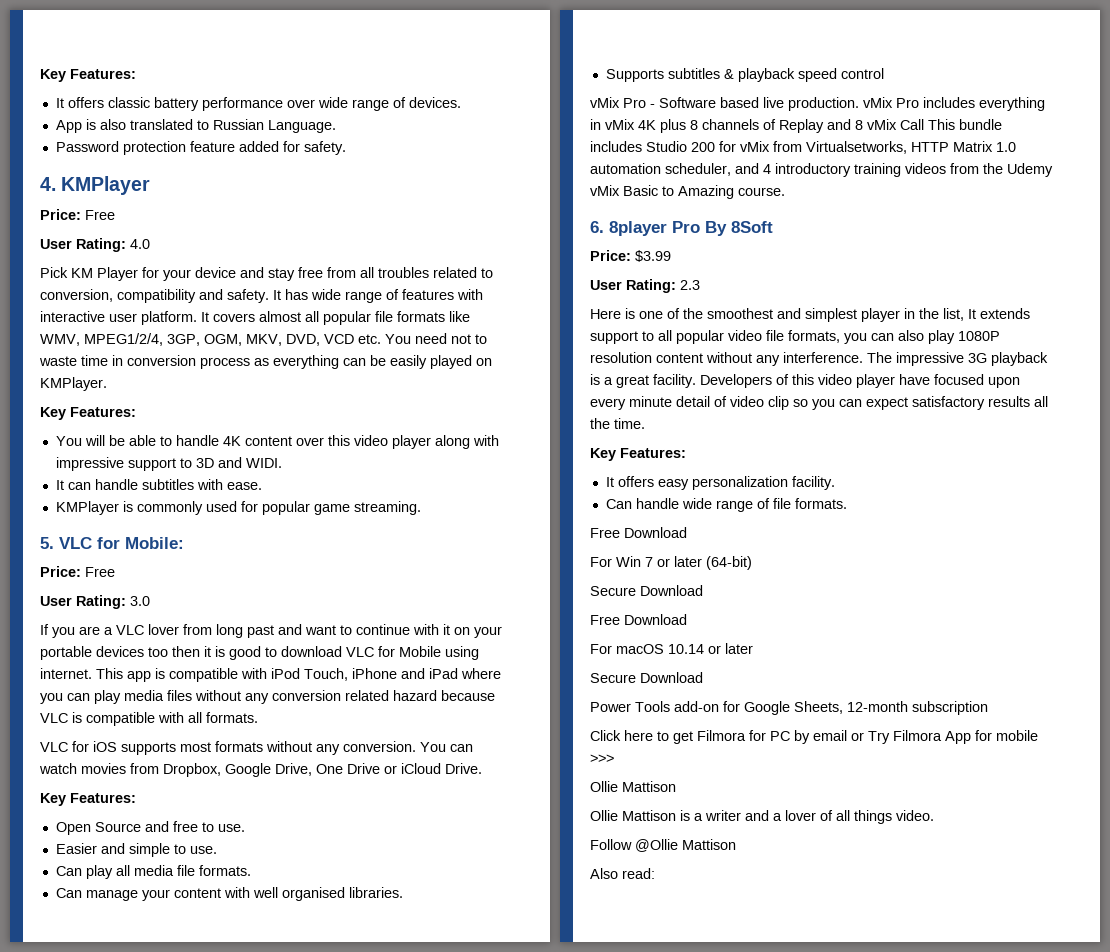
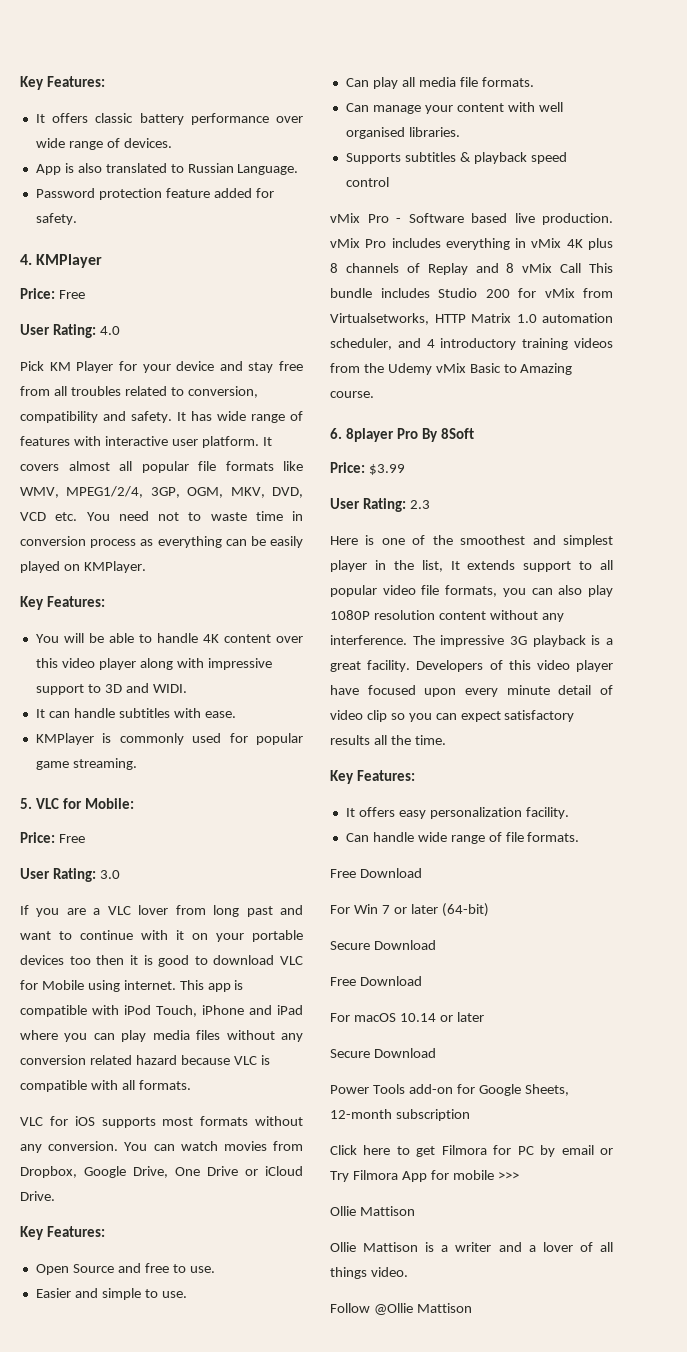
- Also read:

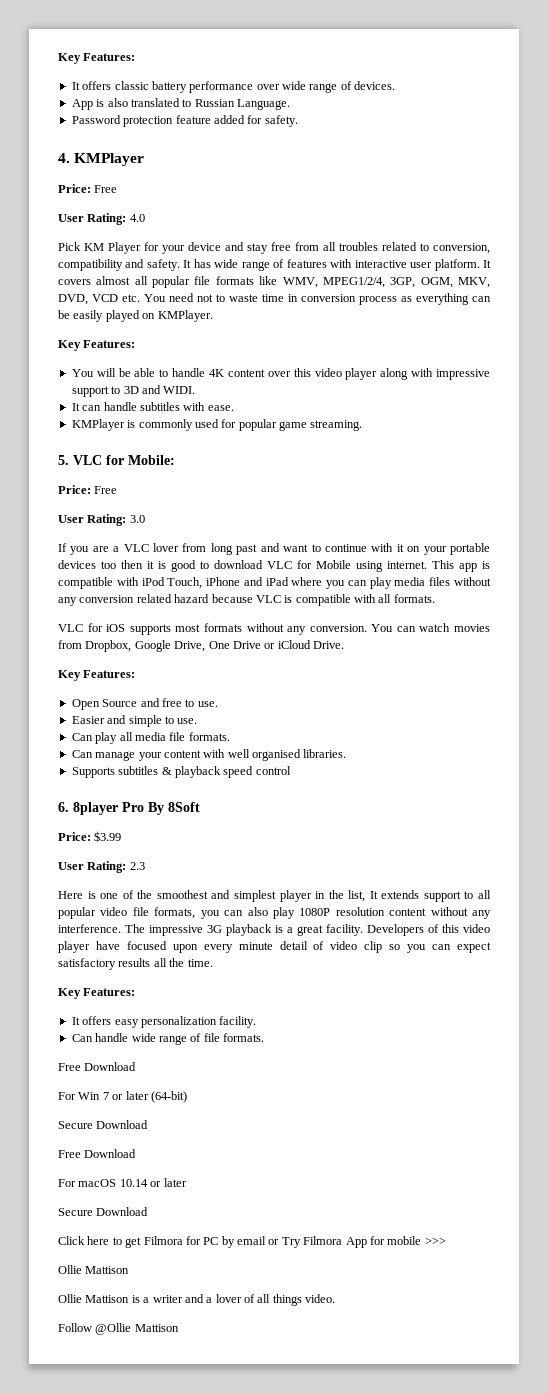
- vMix Pro - Software based live production. vMix Pro includes everything in vMix 4K plus 8 channels of Replay and 8 vMix Call This bundle includes Studio 200 for vMix from Virtualsetworks, HTTP Matrix 1.0 automation scheduler, and 4 introductory training videos from the Udemy vMix Basic to Amazing course.
- Power Tools add-on for Google Sheets, 12-month subscription

